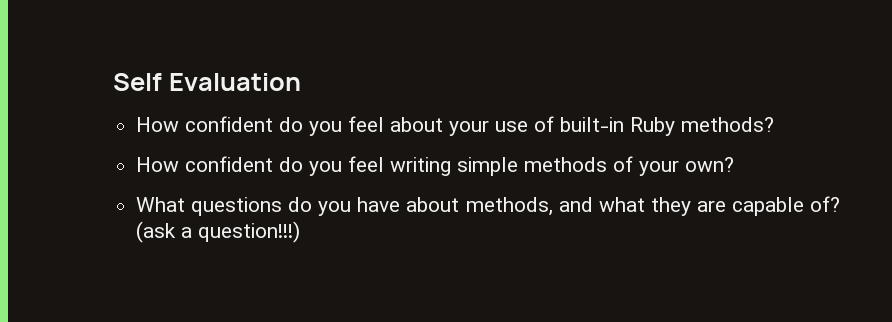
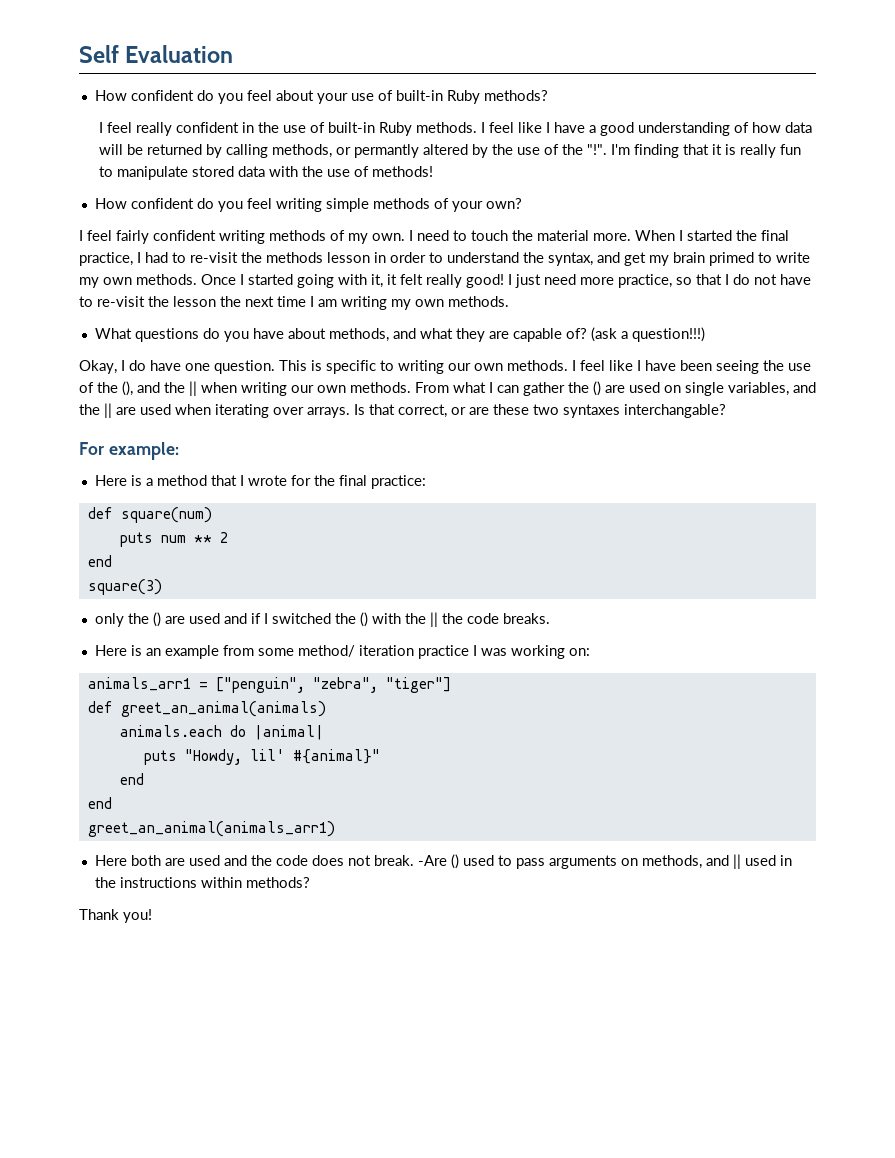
+ I feel really confident in the use of built-in Ruby methods. I feel like I have a good understanding of how data will be returned by calling methods, or permantly altered by the use of the "!". I'm finding that it is really fun to manipulate stored data with the use of methods!
+ I feel fairly confident writing methods of my own. I need to touch the material more. When I started the final practice, I had to re-visit the methods lesson in order to understand the syntax, and get my brain primed to write my own methods. Once I started going with it, it felt really good! I just need more practice, so that I do not have to re-visit the lesson the next time I am writing my own methods.
+ Okay, I do have one question. This is specific to writing our own methods. I feel like I have been seeing the use of the (), and the || when writing our own methods. From what I can gather the () are used on single variables, and the || are used when iterating over arrays. Is that correct, or are these two syntaxes interchangable?
+ For example:
+ Here is a method that I wrote for the final practice:
+ def square(num)
+ puts num ** 2
+ end
+ square(3)
+ only the () are used and if I switched the () with the || the code breaks.
+ Here is an example from some method/ iteration practice I was working on:
+ animals_arr1 = ["penguin", "zebra", "tiger"]
+ def greet_an_animal(animals)
+ animals.each do |animal|
+ puts "Howdy, lil' #{animal}"
+ end
+ end
+ greet_an_animal(animals_arr1)
+ Here both are used and the code does not break. -Are () used to pass arguments on methods, and || used in the instructions within methods?
+ Thank you!

